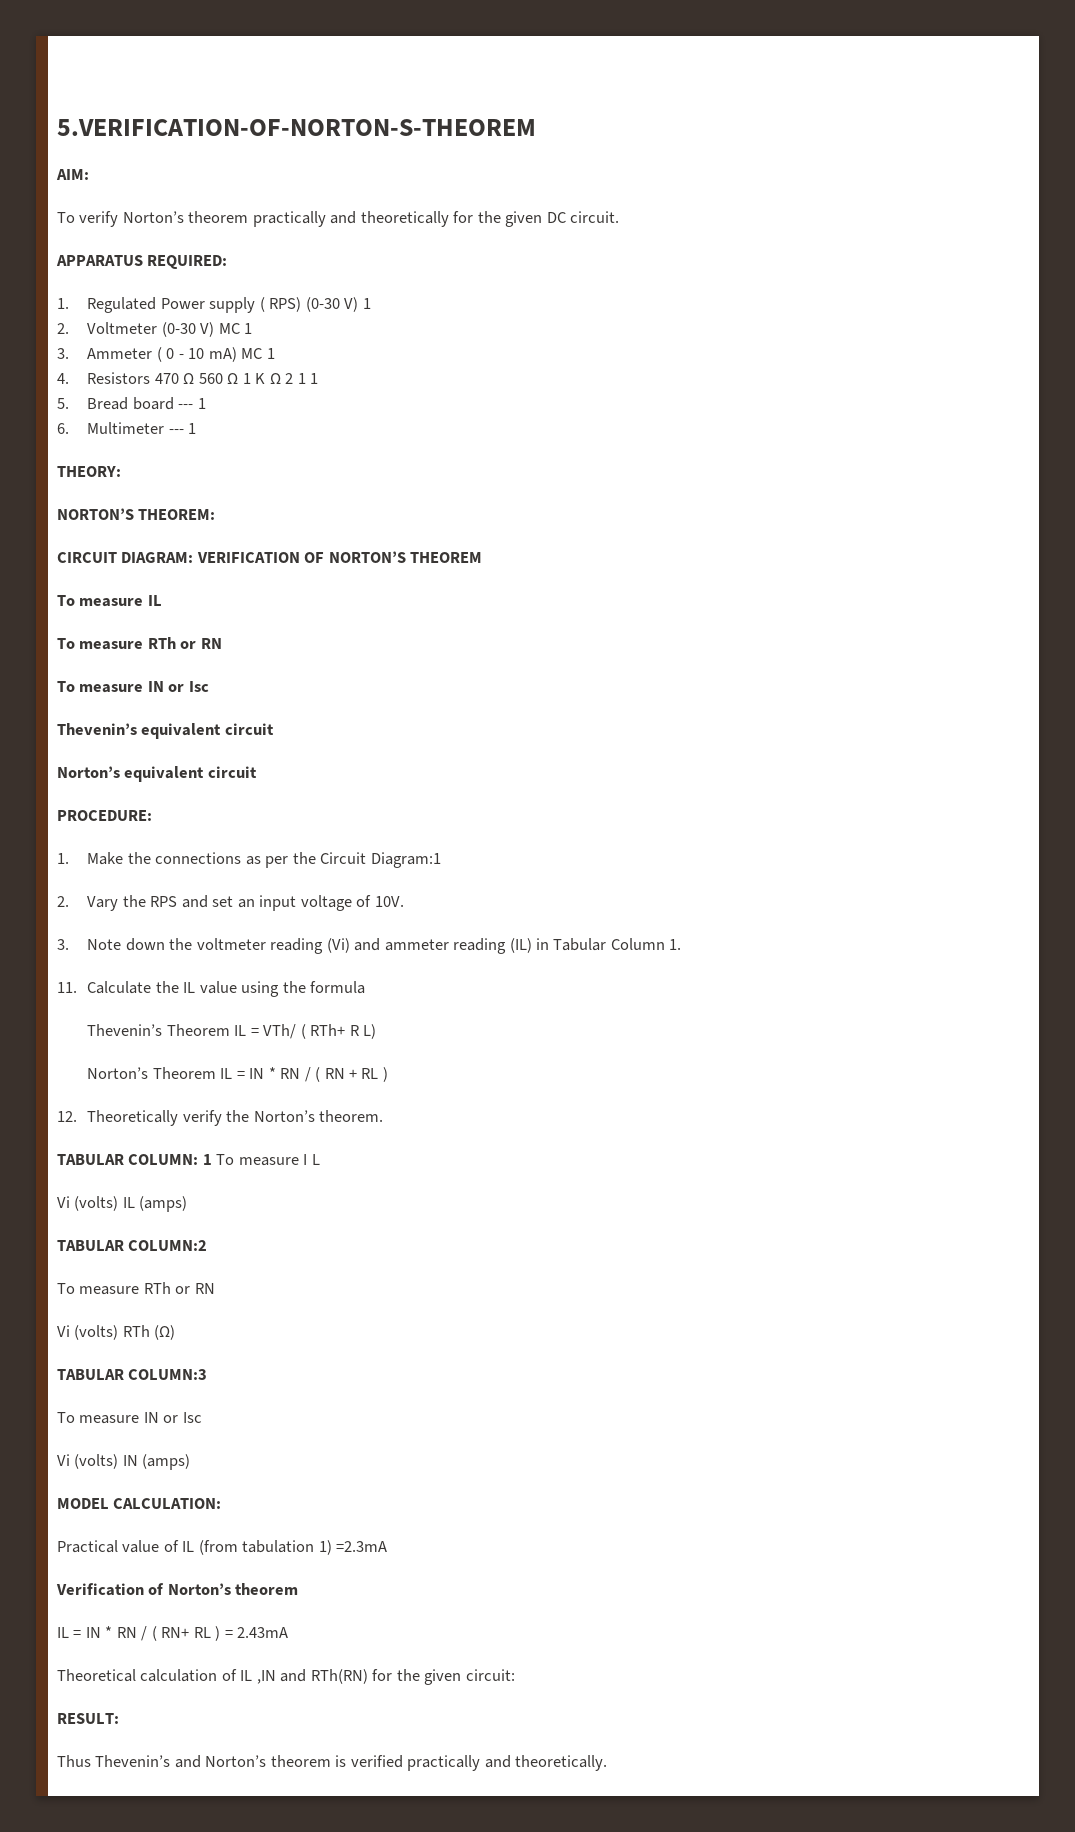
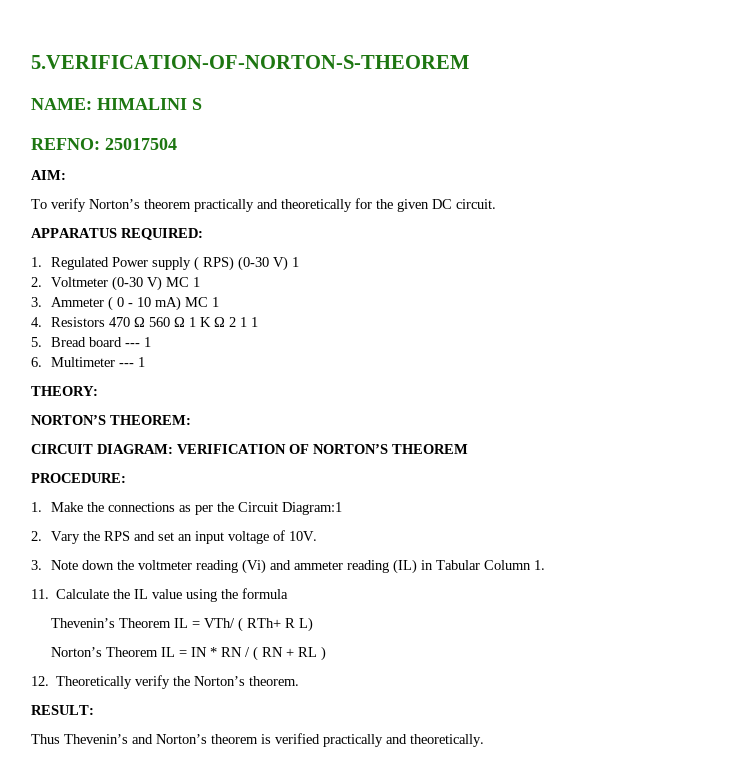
+ NAME: HIMALINI S
+ REFNO: 25017504
- To measure IL
- To measure RTh or RN
- To measure IN or Isc
- Thevenin’s equivalent circuit
- Norton’s equivalent circuit
- TABULAR COLUMN: 1 To measure I L
- Vi (volts) IL (amps)
- TABULAR COLUMN:2
- To measure RTh or RN
- Vi (volts) RTh (Ω)
- TABULAR COLUMN:3
- To measure IN or Isc
- Vi (volts) IN (amps)
- MODEL CALCULATION:
- Practical value of IL (from tabulation 1) =2.3mA
- Verification of Norton’s theorem
- IL = IN * RN / ( RN+ RL ) = 2.43mA
- Theoretical calculation of IL ,IN and RTh(RN) for the given circuit:

